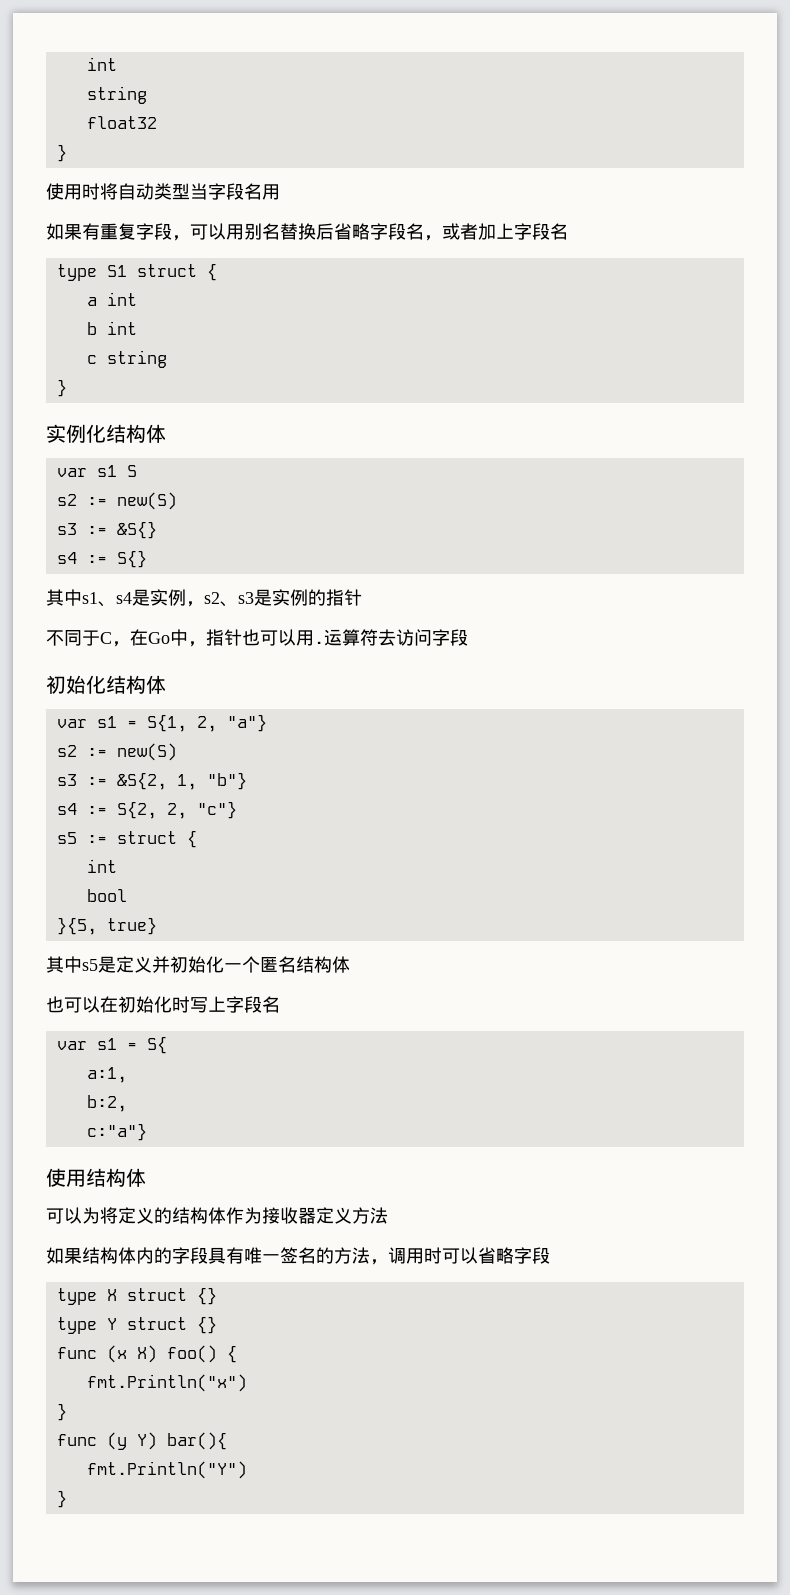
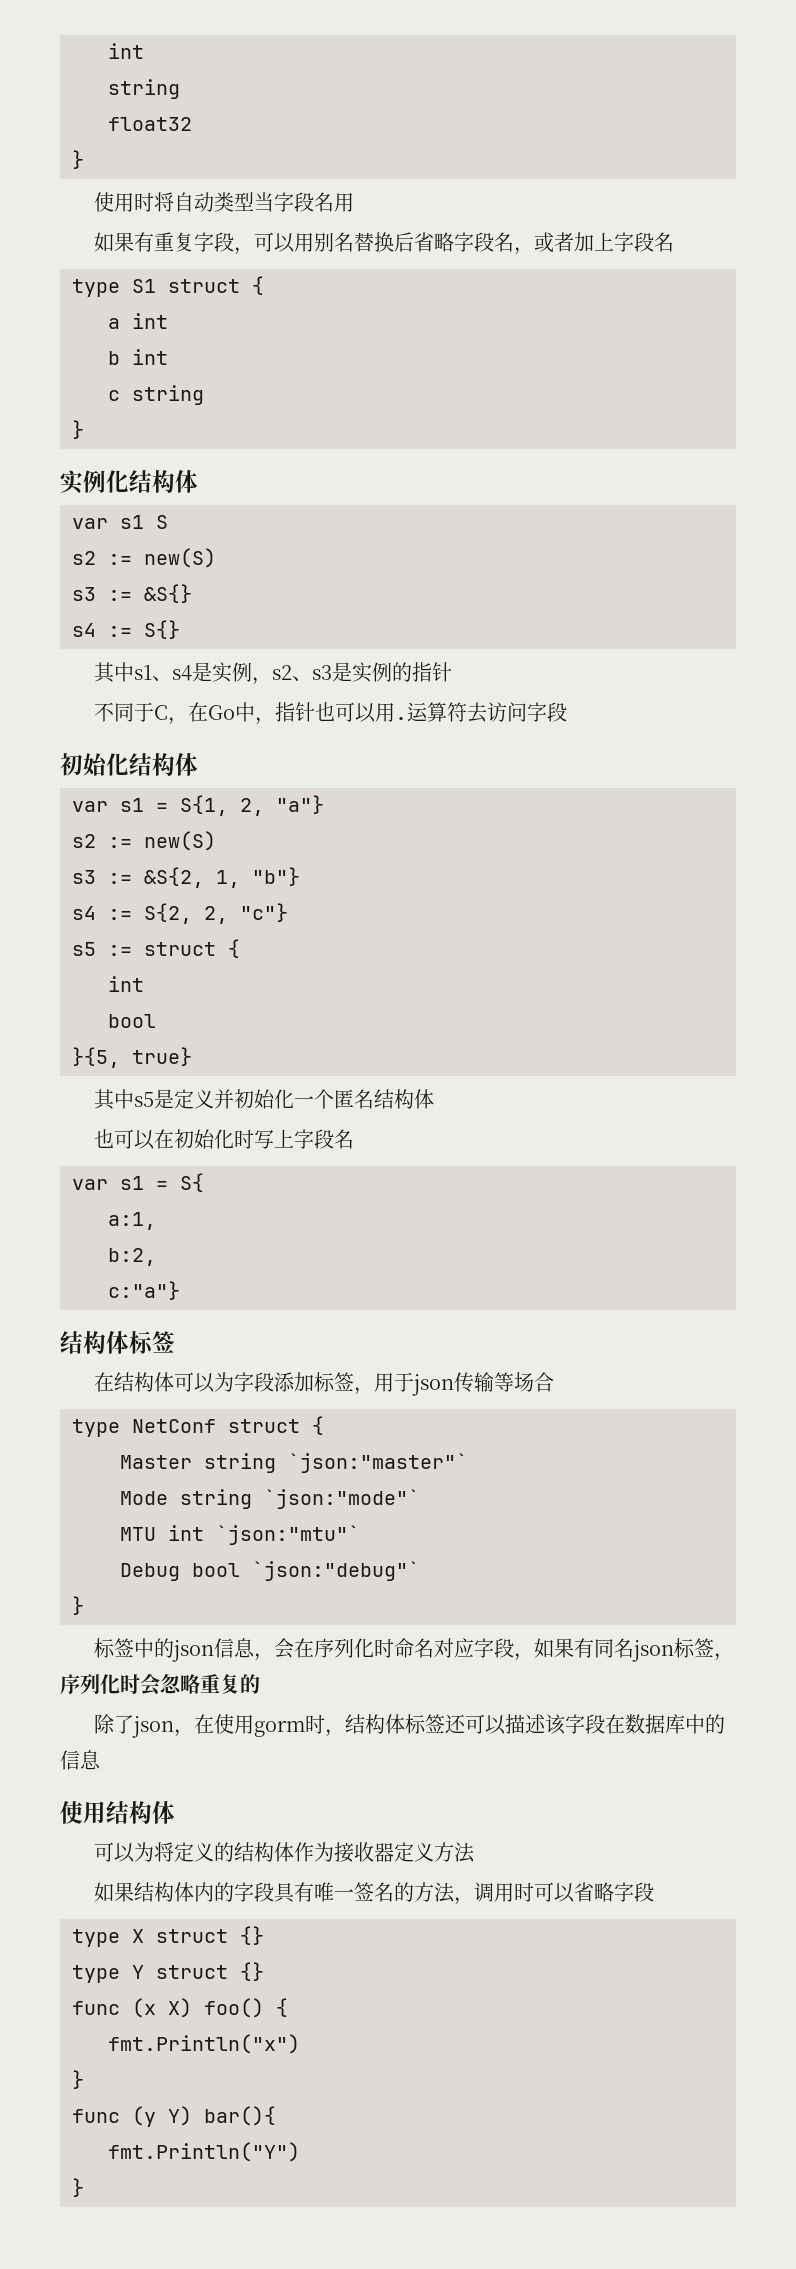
  c:"a"}
+ 结构体标签
+ 在结构体可以为字段添加标签，用于json传输等场合
+ type NetConf struct {
+ Master string `json:"master"`
+ Mode string `json:"mode"`
+ MTU int `json:"mtu"`
+ Debug bool `json:"debug"`
+ }
+ 标签中的json信息，会在序列化时命名对应字段，如果有同名json标签，序列化时会忽略重复的
+ 除了json，在使用gorm时，结构体标签还可以描述该字段在数据库中的信息

